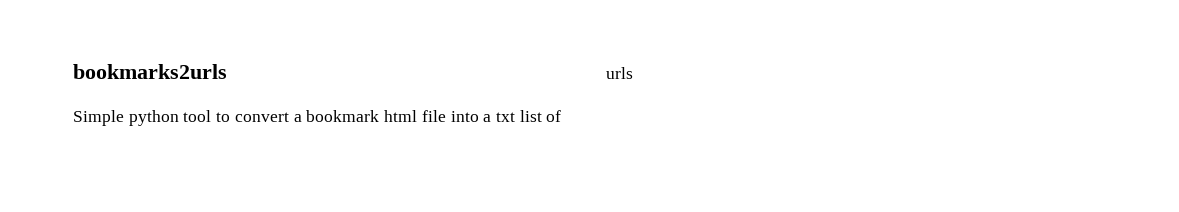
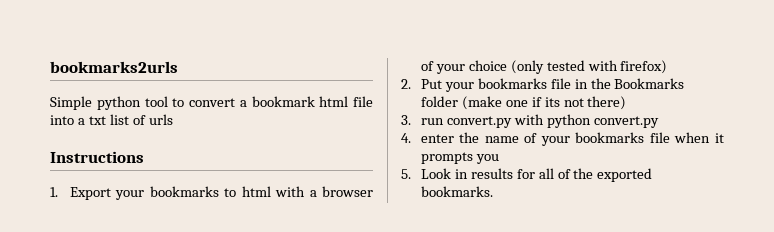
+ Instructions
+ 1. Export your bookmarks to html with a browser of your choice (only tested with firefox)
+ 2. Put your bookmarks file in the Bookmarks folder (make one if its not there)
+ 3. run convert.py with python convert.py
+ 4. enter the name of your bookmarks file when it prompts you
+ 5. Look in results for all of the exported bookmarks.

